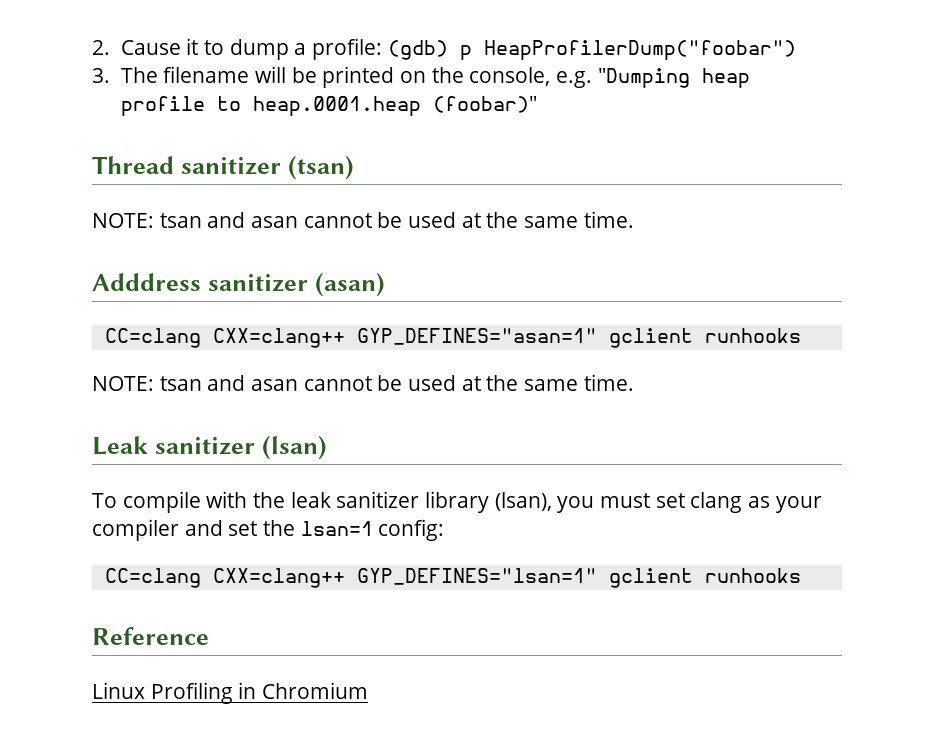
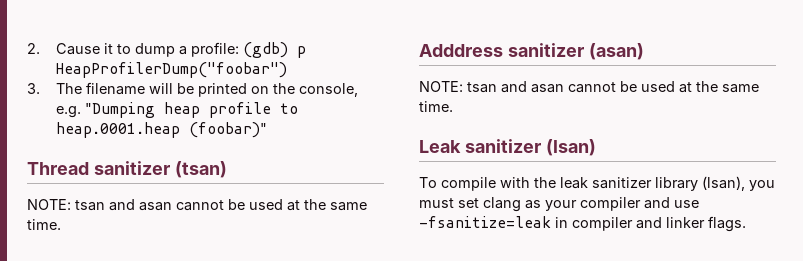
- CC=clang CXX=clang++ GYP_DEFINES="asan=1" gclient runhooks
- To compile with the leak sanitizer library (lsan), you must set clang as your compiler and set the lsan=1 config:
- CC=clang CXX=clang++ GYP_DEFINES="lsan=1" gclient runhooks
- Reference
- Linux Profiling in Chromium
+ To compile with the leak sanitizer library (lsan), you must set clang as your compiler and use -fsanitize=leak in compiler and linker flags.

